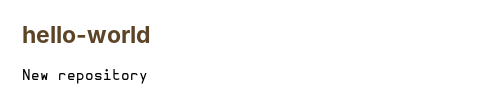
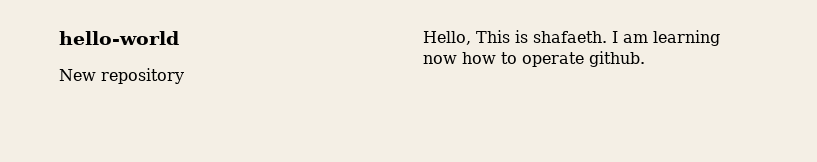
+ Hello, This is shafaeth. I am learning now how to operate github.

